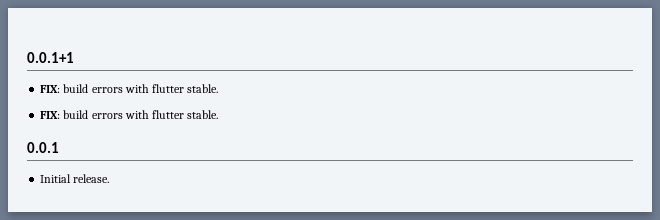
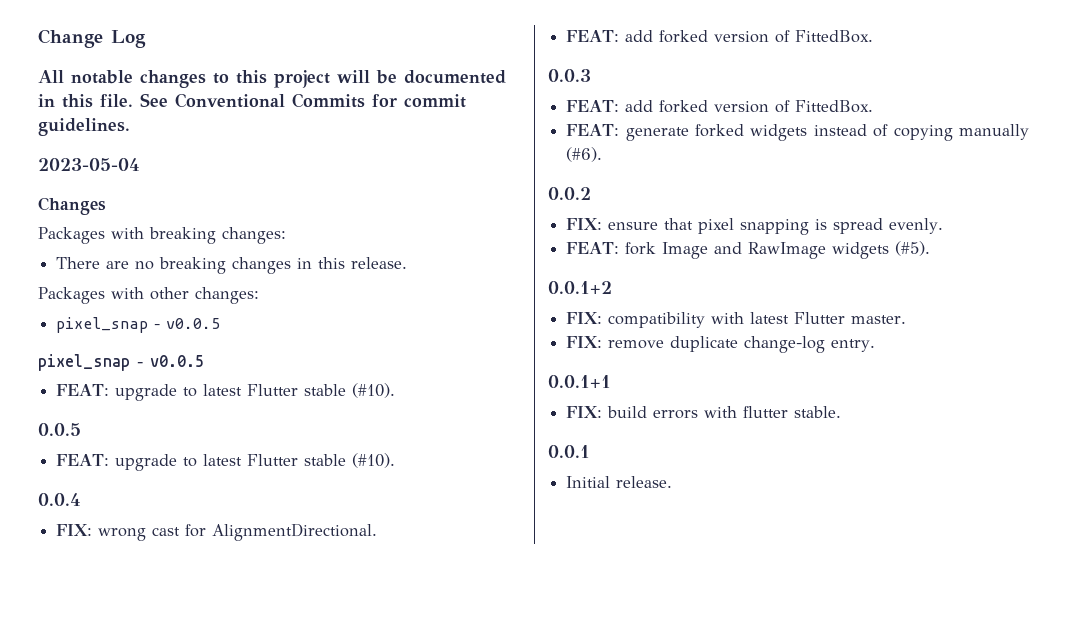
+ Change Log
+ All notable changes to this project will be documented in this file. See Conventional Commits for commit guidelines.
+ 2023-05-04
+ Changes
+ Packages with breaking changes:
+ There are no breaking changes in this release.
+ Packages with other changes:
+ pixel_snap - v0.0.5
+ pixel_snap - v0.0.5
+ FEAT: upgrade to latest Flutter stable (#10).
+ 0.0.5
+ FEAT: upgrade to latest Flutter stable (#10).
+ 0.0.4
+ FIX: wrong cast for AlignmentDirectional.
+ FEAT: add forked version of FittedBox.
+ 0.0.3
+ FEAT: add forked version of FittedBox.
+ FEAT: generate forked widgets instead of copying manually (#6).
+ 0.0.2
+ FIX: ensure that pixel snapping is spread evenly.
+ FEAT: fork Image and RawImage widgets (#5).
+ 0.0.1+2
+ FIX: compatibility with latest Flutter master.
+ FIX: remove duplicate change-log entry.
  0.0.1+1
- FIX: build errors with flutter stable.

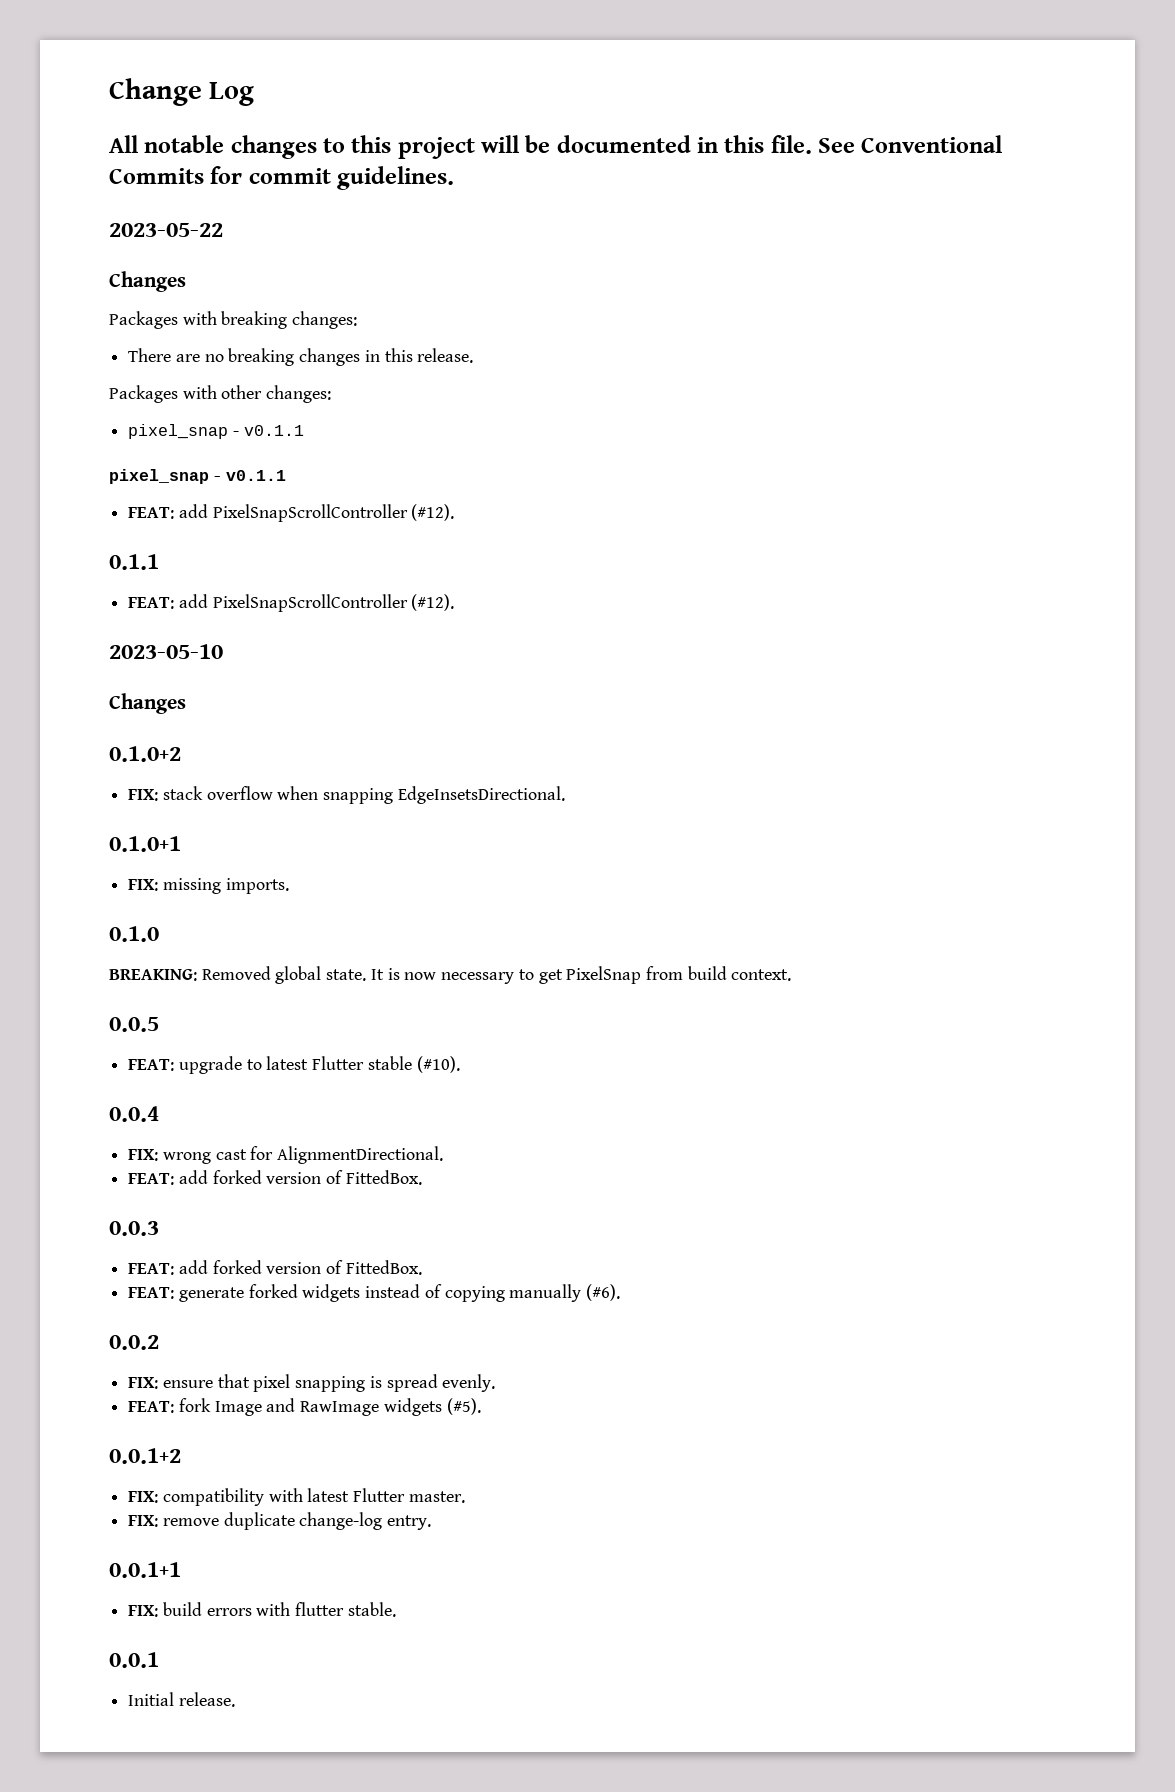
- 2023-05-04
+ 2023-05-22
  Packages with other changes:
- pixel_snap - v0.0.5
- pixel_snap - v0.0.5
- FEAT: upgrade to latest Flutter stable (#10).
+ pixel_snap - v0.1.1
+ pixel_snap - v0.1.1
+ FEAT: add PixelSnapScrollController (#12).
+ 0.1.1
+ FEAT: add PixelSnapScrollController (#12).
+ 2023-05-10
+ Changes
+ 0.1.0+2
+ FIX: stack overflow when snapping EdgeInsetsDirectional.
+ 0.1.0+1
+ FIX: missing imports.
+ 0.1.0
+ BREAKING: Removed global state. It is now necessary to get PixelSnap from build context.

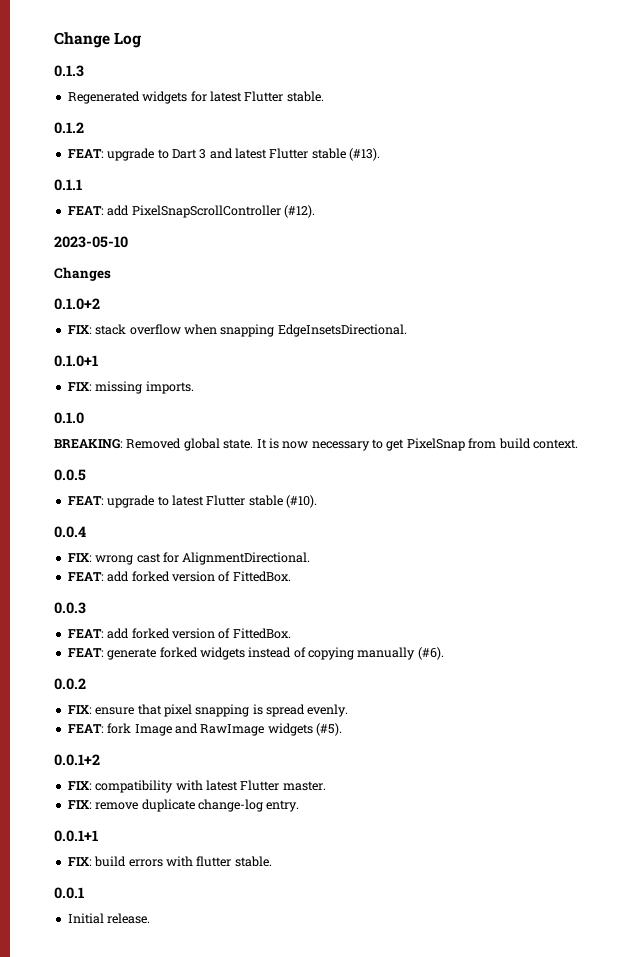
- All notable changes to this project will be documented in this file. See Conventional Commits for commit guidelines.
- 2023-05-22
- Changes
- Packages with breaking changes:
- There are no breaking changes in this release.
- Packages with other changes:
- pixel_snap - v0.1.1
- pixel_snap - v0.1.1
- FEAT: add PixelSnapScrollController (#12).
+ 0.1.3
+ Regenerated widgets for latest Flutter stable.
+ 0.1.2
+ FEAT: upgrade to Dart 3 and latest Flutter stable (#13).

